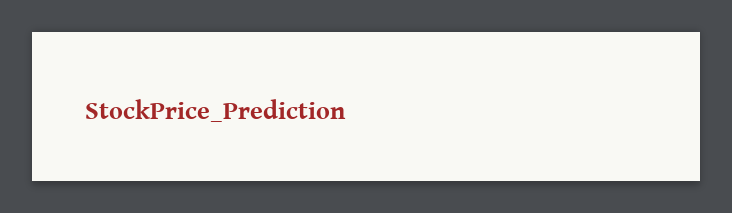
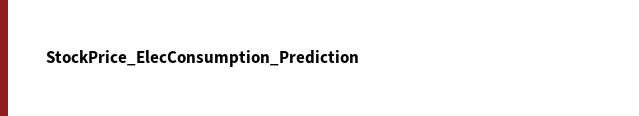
- StockPrice_Prediction
+ StockPrice_ElecConsumption_Prediction

